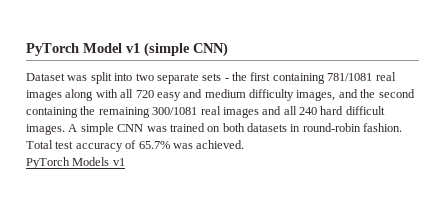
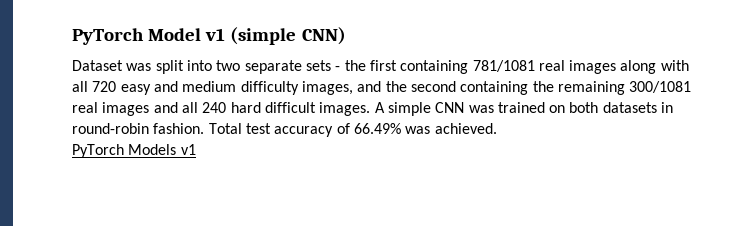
- Total test accuracy of 65.7% was achieved.
+ Total test accuracy of 66.49% was achieved.

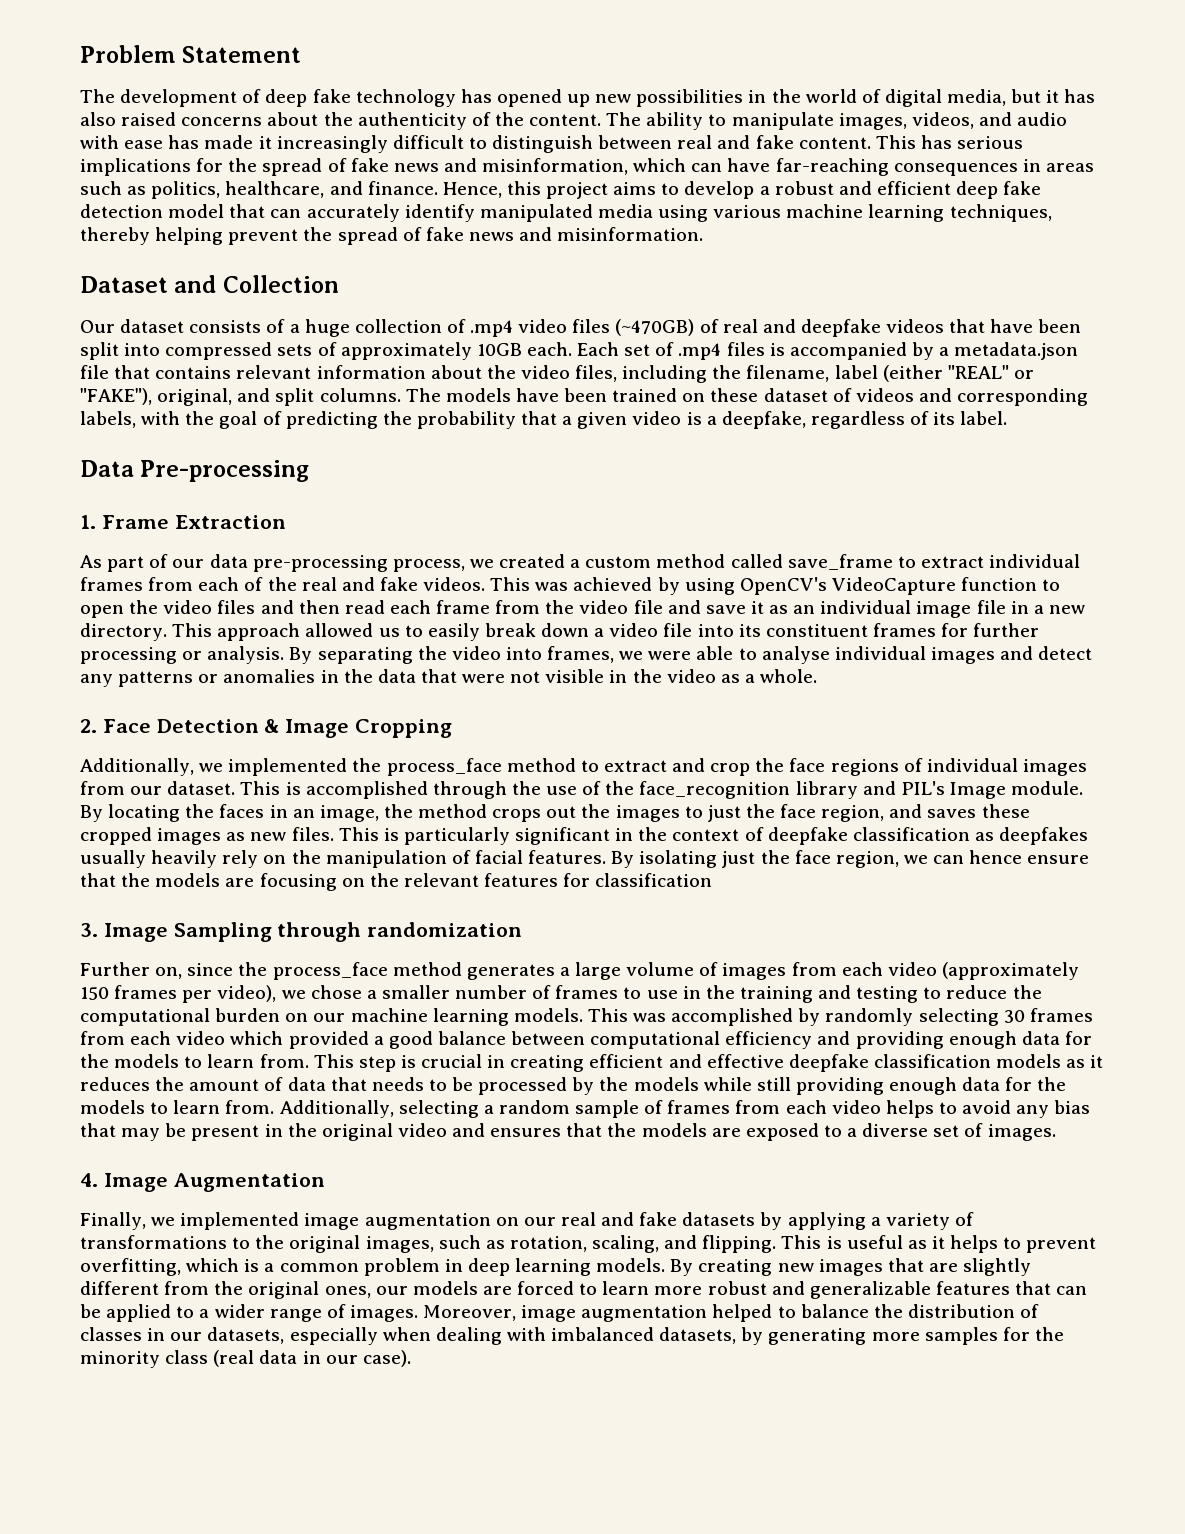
- PyTorch Model v1 (simple CNN)
- Dataset was split into two separate sets - the first containing 781/1081 real images along with all 720 easy and medium difficulty images, and the second containing the remaining 300/1081 real images and all 240 hard difficult images. A simple CNN was trained on both datasets in round-robin fashion. Total test accuracy of 66.49% was achieved.
- PyTorch Models v1
+ Problem Statement
+ The development of deep fake technology has opened up new possibilities in the world of digital media, but it has also raised concerns about the authenticity of the content. The ability to manipulate images, videos, and audio with ease has made it increasingly difficult to distinguish between real and fake content. This has serious implications for the spread of fake news and misinformation, which can have far-reaching consequences in areas such as politics, healthcare, and finance. Hence, this project aims to develop a robust and efficient deep fake detection model that can accurately identify manipulated media using various machine learning techniques, thereby helping prevent the spread of fake news and misinformation.
+ Dataset and Collection
+ Our dataset consists of a huge collection of .mp4 video files (~470GB) of real and deepfake videos that have been split into compressed sets of approximately 10GB each. Each set of .mp4 files is accompanied by a metadata.json file that contains relevant information about the video files, including the filename, label (either "REAL" or "FAKE"), original, and split columns. The models have been trained on these dataset of videos and corresponding labels, with the goal of predicting the probability that a given video is a deepfake, regardless of its label.
+ Data Pre-processing
+ 1. Frame Extraction
+ As part of our data pre-processing process, we created a custom method called save_frame to extract individual frames from each of the real and fake videos. This was achieved by using OpenCV's VideoCapture function to open the video files and then read each frame from the video file and save it as an individual image file in a new directory. This approach allowed us to easily break down a video file into its constituent frames for further processing or analysis. By separating the video into frames, we were able to analyse individual images and detect any patterns or anomalies in the data that were not visible in the video as a whole.
+ 2. Face Detection & Image Cropping
+ Additionally, we implemented the process_face method to extract and crop the face regions of individual images from our dataset. This is accomplished through the use of the face_recognition library and PIL's Image module. By locating the faces in an image, the method crops out the images to just the face region, and saves these cropped images as new files. This is particularly significant in the context of deepfake classification as deepfakes usually heavily rely on the manipulation of facial features. By isolating just the face region, we can hence ensure that the models are focusing on the relevant features for classification
+ 3. Image Sampling through randomization
+ Further on, since the process_face method generates a large volume of images from each video (approximately 150 frames per video), we chose a smaller number of frames to use in the training and testing to reduce the computational burden on our machine learning models. This was accomplished by randomly selecting 30 frames from each video which provided a good balance between computational efficiency and providing enough data for the models to learn from. This step is crucial in creating efficient and effective deepfake classification models as it reduces the amount of data that needs to be processed by the models while still providing enough data for the models to learn from. Additionally, selecting a random sample of frames from each video helps to avoid any bias that may be present in the original video and ensures that the models are exposed to a diverse set of images.
+ 4. Image Augmentation
+ Finally, we implemented image augmentation on our real and fake datasets by applying a variety of transformations to the original images, such as rotation, scaling, and flipping. This is useful as it helps to prevent overfitting, which is a common problem in deep learning models. By creating new images that are slightly different from the original ones, our models are forced to learn more robust and generalizable features that can be applied to a wider range of images. Moreover, image augmentation helped to balance the distribution of classes in our datasets, especially when dealing with imbalanced datasets, by generating more samples for the minority class (real data in our case).

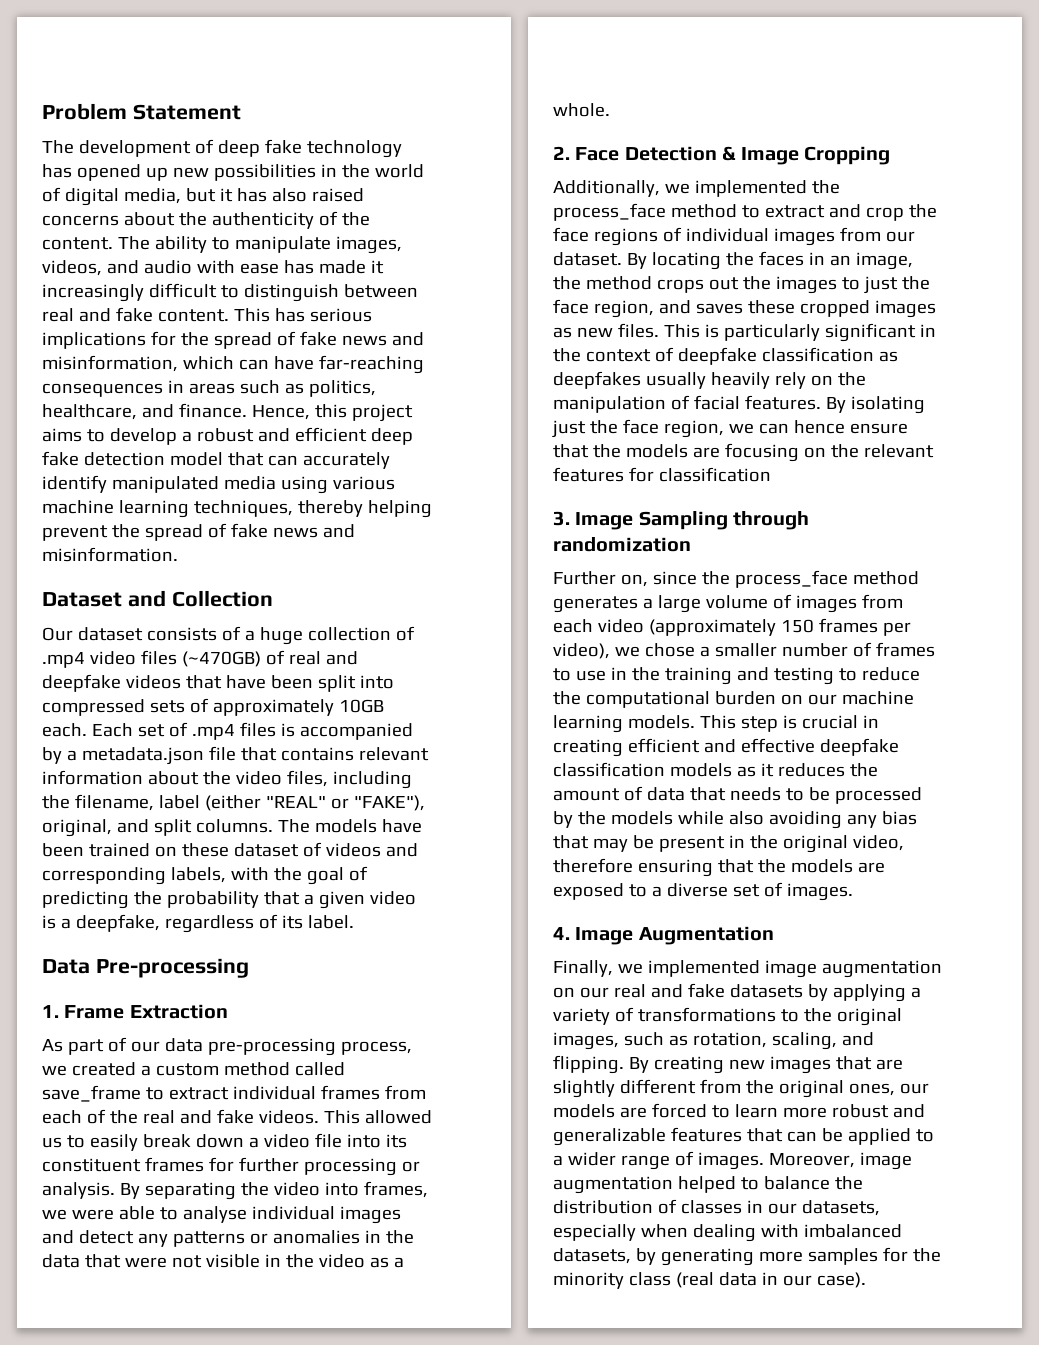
- This was achieved by using OpenCV's VideoCapture function to open the video files and then read each frame from the video file and save it as an individual image file in a new directory. This approach allowed us to easily break down a video file into its constituent frames for further processing or analysis.
+ This allowed us to easily break down a video file into its constituent frames for further processing or analysis.
- This is accomplished through the use of the face_recognition library and PIL's Image module.
- This was accomplished by randomly selecting 30 frames from each video which provided a good balance between computational efficiency and providing enough data for the models to learn from. This step is crucial in creating efficient and effective deepfake classification models as it reduces the amount of data that needs to be processed by the models while still providing enough data for the models to learn from. Additionally, selecting a random sample of frames from each video helps to avoid any bias that may be present in the original video and ensures that the models are exposed to a diverse set of images.
+ This step is crucial in creating efficient and effective deepfake classification models as it reduces the amount of data that needs to be processed by the models while also avoiding any bias that may be present in the original video, therefore ensuring that the models are exposed to a diverse set of images.
- This is useful as it helps to prevent overfitting, which is a common problem in deep learning models.

